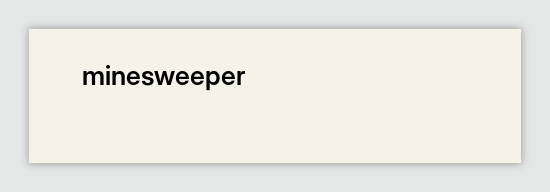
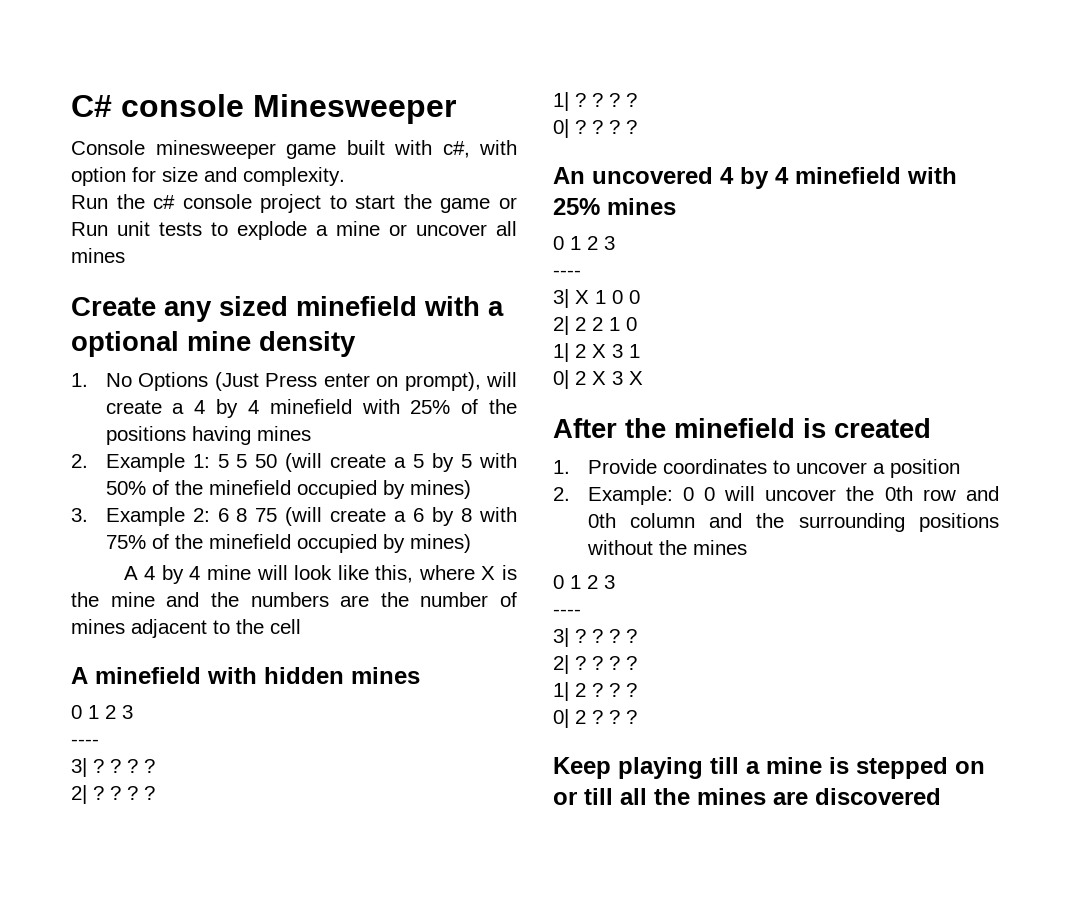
- minesweeper
+ C# console Minesweeper
+ Console minesweeper game built with c#, with option for size and complexity.
+ Run the c# console project to start the game or Run unit tests to explode a mine or uncover all mines
+ Create any sized minefield with a optional mine density
+ 1. No Options (Just Press enter on prompt), will create a 4 by 4 minefield with 25% of the positions having mines
+ 2. Example 1: 5 5 50 (will create a 5 by 5 with 50% of the minefield occupied by mines)
+ 3. Example 2: 6 8 75 (will create a 6 by 8 with 75% of the minefield occupied by mines)
+ A 4 by 4 mine will look like this, where X is the mine and the numbers are the number of mines adjacent to the cell
+ A minefield with hidden mines
+ 0 1 2 3
+ ----
+ 3| ? ? ? ?
+ 2| ? ? ? ?
+ 1| ? ? ? ?
+ 0| ? ? ? ?
+ An uncovered 4 by 4 minefield with 25% mines
+ 0 1 2 3
+ ----
+ 3| X 1 0 0
+ 2| 2 2 1 0
+ 1| 2 X 3 1
+ 0| 2 X 3 X
+ After the minefield is created
+ 1. Provide coordinates to uncover a position
+ 2. Example: 0 0 will uncover the 0th row and 0th column and the surrounding positions without the mines
+ 0 1 2 3
+ ----
+ 3| ? ? ? ?
+ 2| ? ? ? ?
+ 1| 2 ? ? ?
+ 0| 2 ? ? ?
+ Keep playing till a mine is stepped on or till all the mines are discovered

